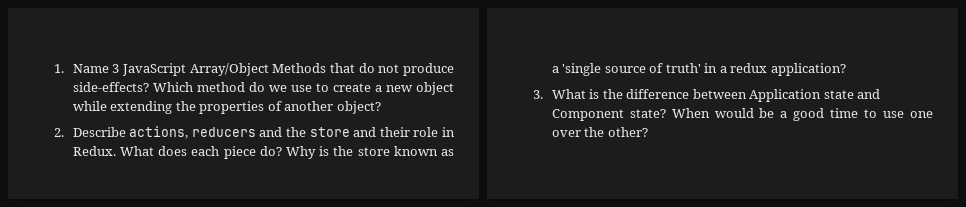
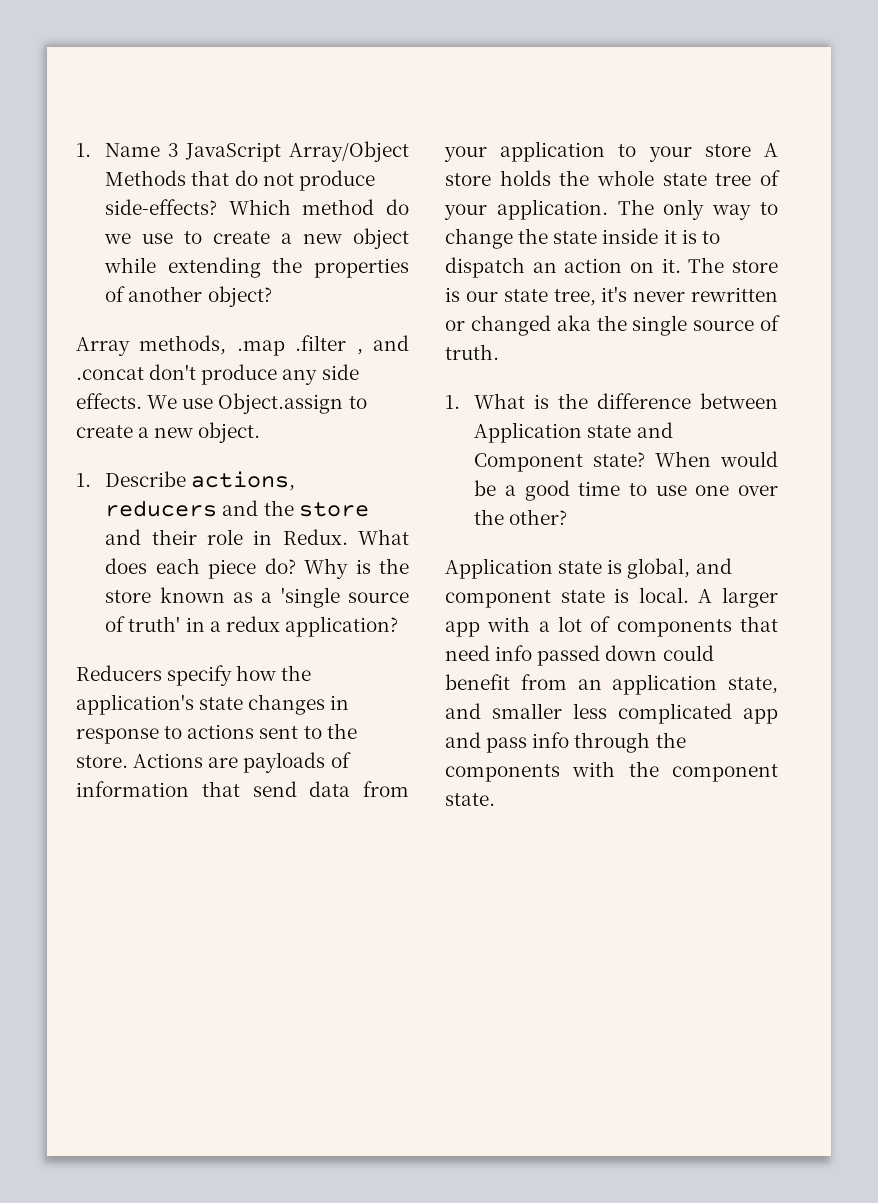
- 2. Describe actions, reducers and the store and their role in Redux.
+ Array methods, .map .filter , and .concat don't produce any side effects. We use Object.assign to create a new object.
+ 1. Describe actions, reducers and the store and their role in Redux.
- 3. What is the difference between Application state and Component state?
+ Reducers specify how the application's state changes in response to actions sent to the store. Actions are payloads of information that send data from your application to your store A store holds the whole state tree of your application. The only way to change the state inside it is to dispatch an action on it. The store is our state tree, it's never rewritten or changed aka the single source of truth.
+ 1. What is the difference between Application state and Component state?
+ Application state is global, and component state is local. A larger app with a lot of components that need info passed down could benefit from an application state, and smaller less complicated app and pass info through the components with the component state.

